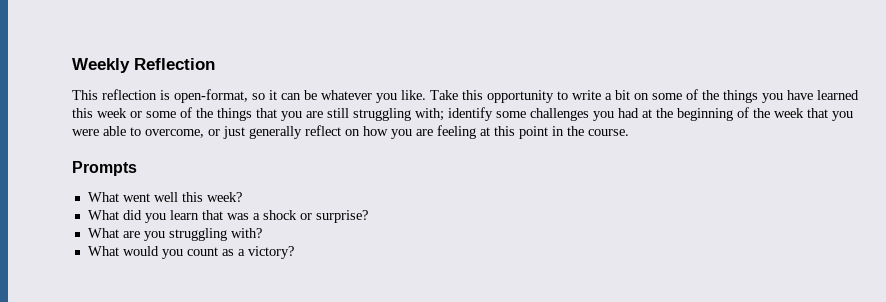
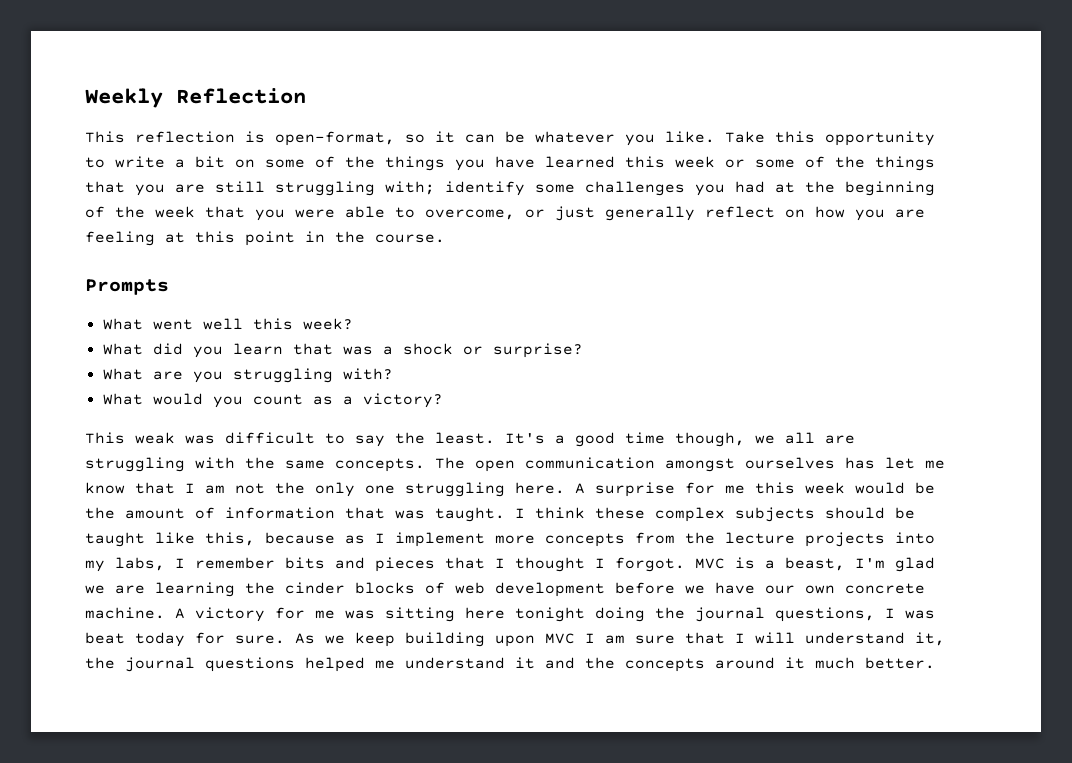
+ This weak was difficult to say the least. It's a good time though, we all are struggling with the same concepts. The open communication amongst ourselves has let me know that I am not the only one struggling here. A surprise for me this week would be the amount of information that was taught. I think these complex subjects should be taught like this, because as I implement more concepts from the lecture projects into my labs, I remember bits and pieces that I thought I forgot. MVC is a beast, I'm glad we are learning the cinder blocks of web development before we have our own concrete machine. A victory for me was sitting here tonight doing the journal questions, I was beat today for sure. As we keep building upon MVC I am sure that I will understand it, the journal questions helped me understand it and the concepts around it much better.

